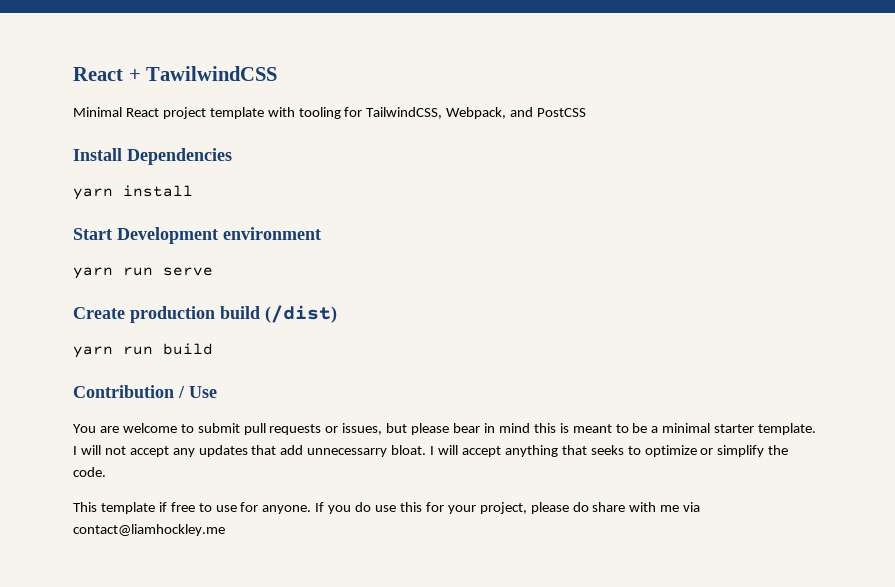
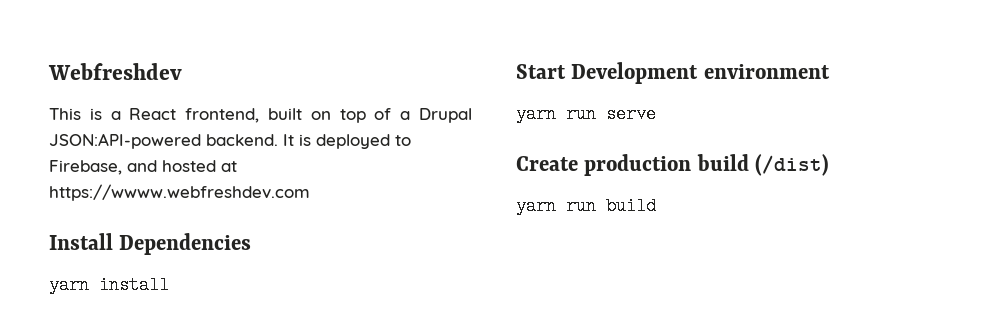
- React + TawilwindCSS
- Minimal React project template with tooling for TailwindCSS, Webpack, and PostCSS
+ Webfreshdev
+ This is a React frontend, built on top of a Drupal JSON:API-powered backend. It is deployed to Firebase, and hosted at https://wwww.webfreshdev.com
- Contribution / Use
- You are welcome to submit pull requests or issues, but please bear in mind this is meant to be a minimal starter template. I will not accept any updates that add unnecessarry bloat. I will accept anything that seeks to optimize or simplify the code.
- This template if free to use for anyone. If you do use this for your project, please do share with me via contact@liamhockley.me

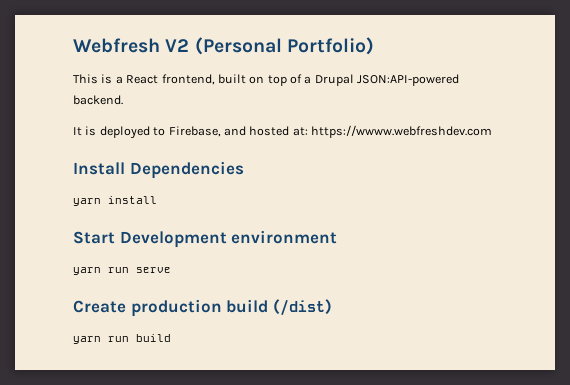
- Webfreshdev
+ Webfresh V2 (Personal Portfolio)
- This is a React frontend, built on top of a Drupal JSON:API-powered backend. It is deployed to Firebase, and hosted at https://wwww.webfreshdev.com
+ This is a React frontend, built on top of a Drupal JSON:API-powered backend.
+ It is deployed to Firebase, and hosted at: https://wwww.webfreshdev.com

